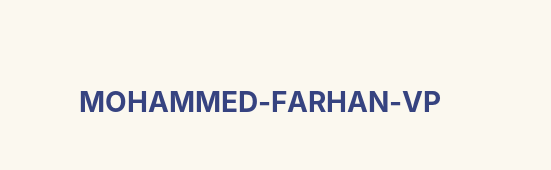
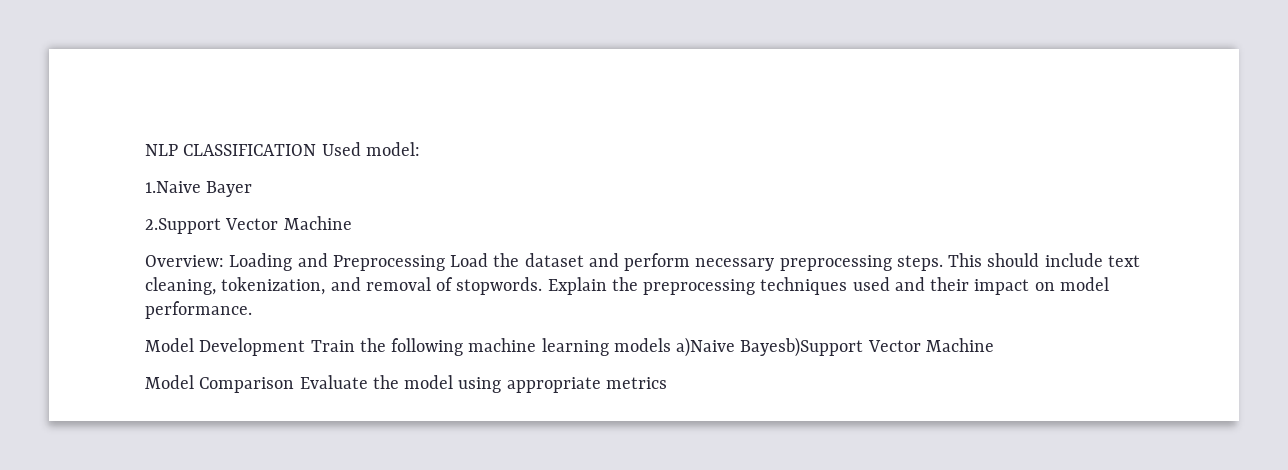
- MOHAMMED-FARHAN-VP
+ NLP CLASSIFICATION Used model:
+ 1.Naive Bayer
+ 2.Support Vector Machine
+ Overview: Loading and Preprocessing Load the dataset and perform necessary preprocessing steps. This should include text cleaning, tokenization, and removal of stopwords. Explain the preprocessing techniques used and their impact on model performance.
+ Model Development Train the following machine learning models a)Naive Bayesb)Support Vector Machine
+ Model Comparison Evaluate the model using appropriate metrics

